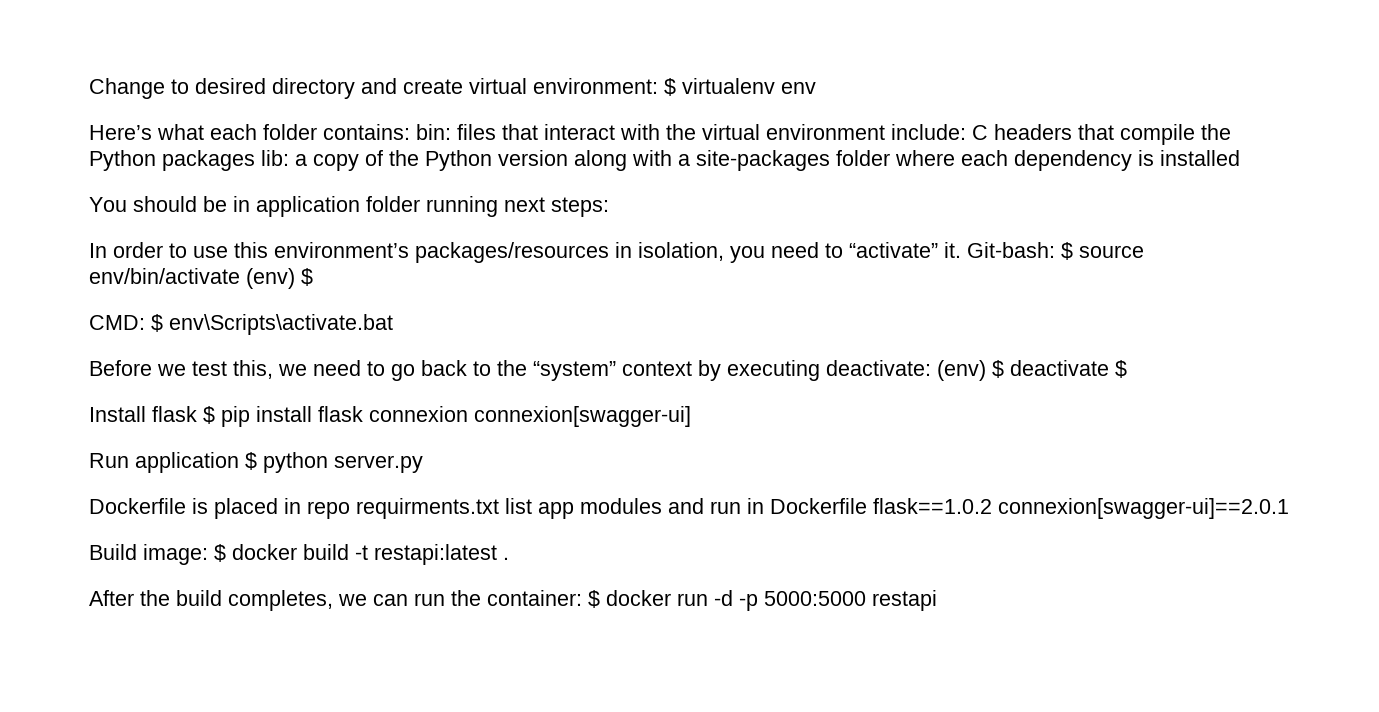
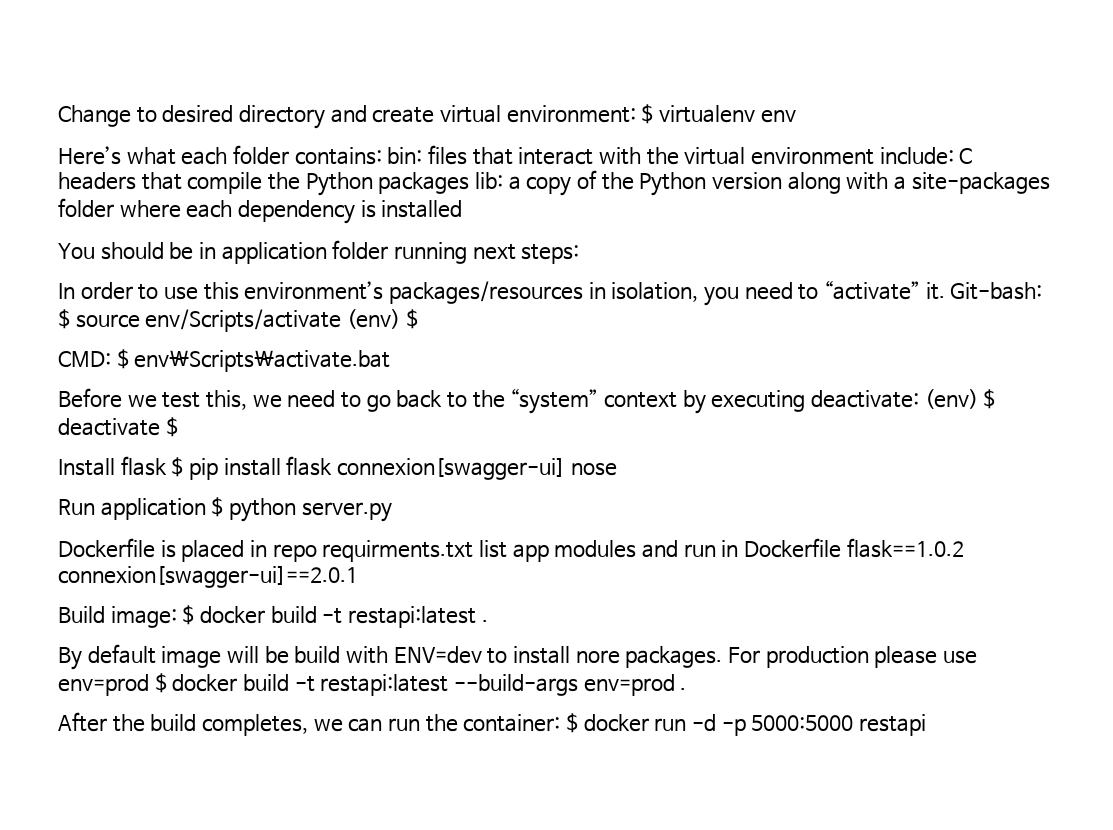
- Git-bash: $ source env/bin/activate (env) $
+ Git-bash: $ source env/Scripts/activate (env) $
- Install flask $ pip install flask connexion connexion[swagger-ui]
+ Install flask $ pip install flask connexion[swagger-ui] nose
+ By default image will be build with ENV=dev to install nore packages. For production please use env=prod $ docker build -t restapi:latest --build-args env=prod .

